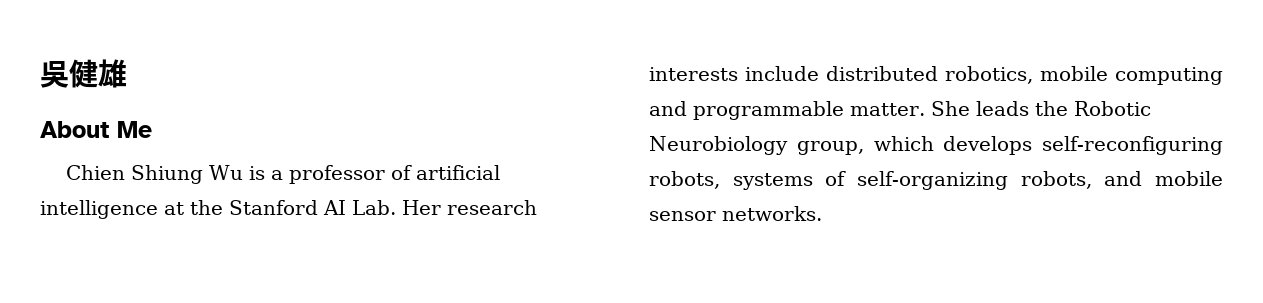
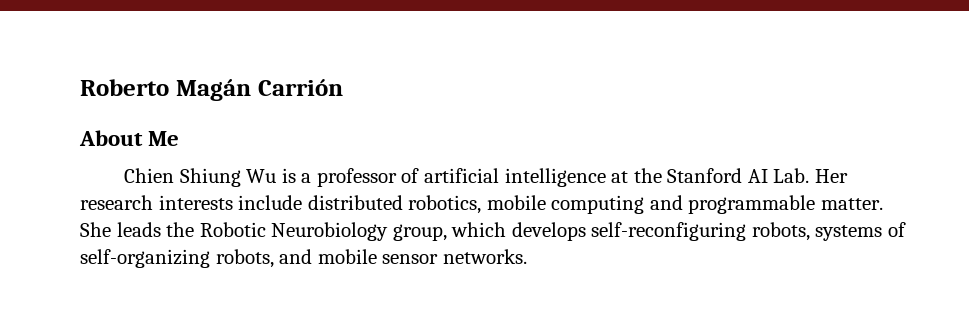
- 吳健雄
+ Roberto Magán Carrión

